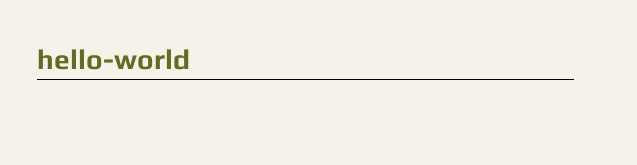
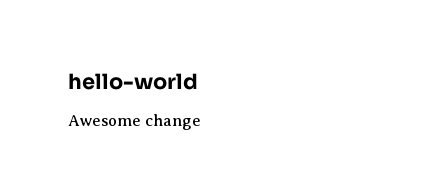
+ Awesome change

